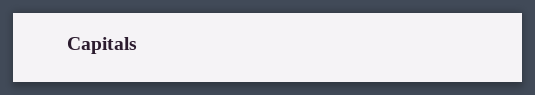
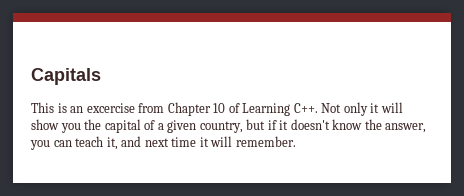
+ This is an excercise from Chapter 10 of Learning C++. Not only it will show you the capital of a given country, but if it doesn't know the answer, you can teach it, and next time it will remember.

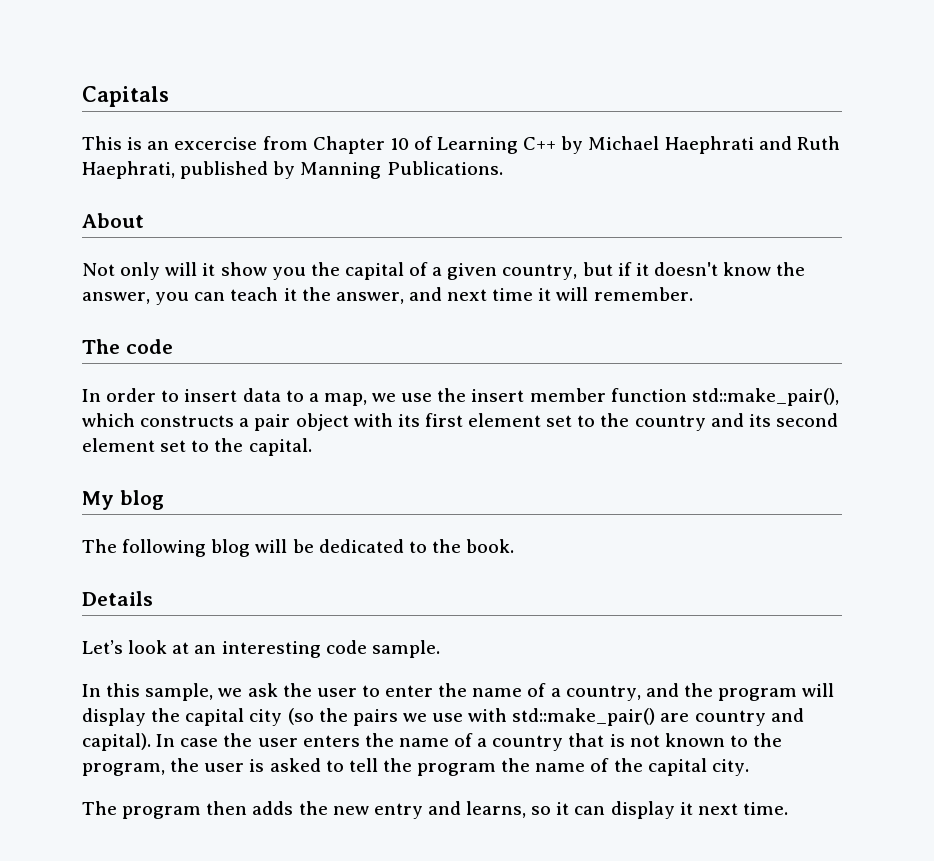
- This is an excercise from Chapter 10 of Learning C++. Not only it will show you the capital of a given country, but if it doesn't know the answer, you can teach it, and next time it will remember.
+ This is an excercise from Chapter 10 of Learning C++ by Michael Haephrati and Ruth Haephrati, published by Manning Publications.
+ About
+ Not only will it show you the capital of a given country, but if it doesn't know the answer, you can teach it the answer, and next time it will remember.
+ The code
+ In order to insert data to a map, we use the insert member function std::make_pair(), which constructs a pair object with its first element set to the country and its second element set to the capital.
+ My blog
+ The following blog will be dedicated to the book.
+ Details
+ Let’s look at an interesting code sample.
+ In this sample, we ask the user to enter the name of a country, and the program will display the capital city (so the pairs we use with std::make_pair() are country and capital). In case the user enters the name of a country that is not known to the program, the user is asked to tell the program the name of the capital city.
+ The program then adds the new entry and learns, so it can display it next time.

